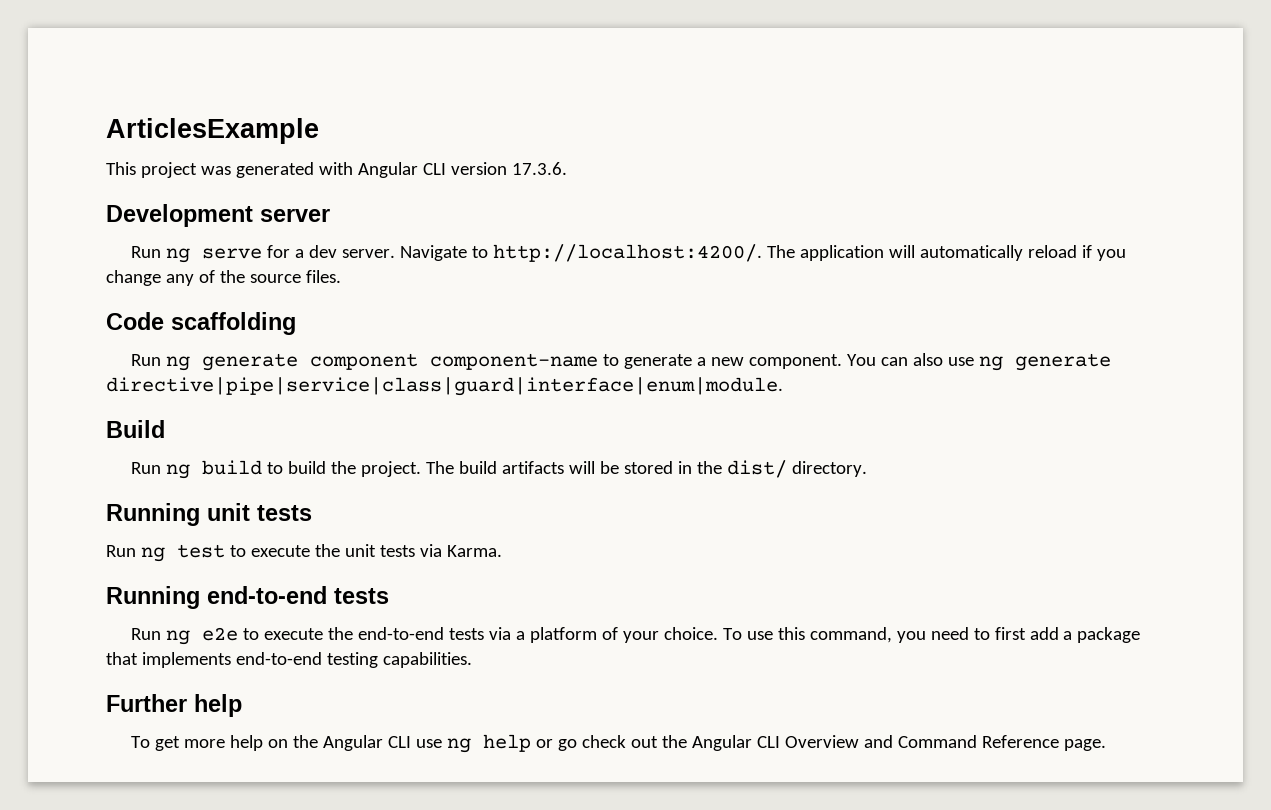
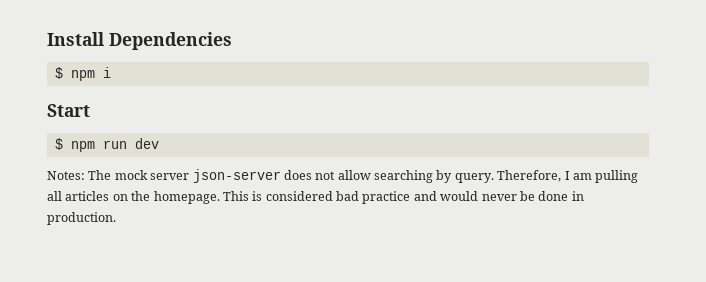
- ArticlesExample
- This project was generated with Angular CLI version 17.3.6.
- Development server
- Run ng serve for a dev server. Navigate to http://localhost:4200/. The application will automatically reload if you change any of the source files.
- Code scaffolding
- Run ng generate component component-name to generate a new component. You can also use ng generate directive|pipe|service|class|guard|interface|enum|module.
- Build
- Run ng build to build the project. The build artifacts will be stored in the dist/ directory.
- Running unit tests
- Run ng test to execute the unit tests via Karma.
- Running end-to-end tests
- Run ng e2e to execute the end-to-end tests via a platform of your choice. To use this command, you need to first add a package that implements end-to-end testing capabilities.
- Further help
- To get more help on the Angular CLI use ng help or go check out the Angular CLI Overview and Command Reference page.
+ Install Dependencies
+ $ npm i
+ Start
+ $ npm run dev
+ Notes: The mock server json-server does not allow searching by query. Therefore, I am pulling all articles on the homepage. This is considered bad practice and would never be done in production.

